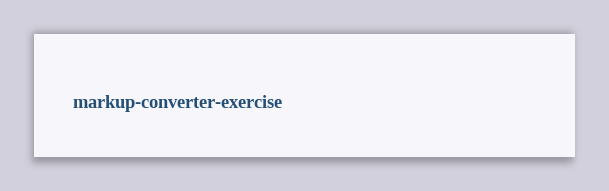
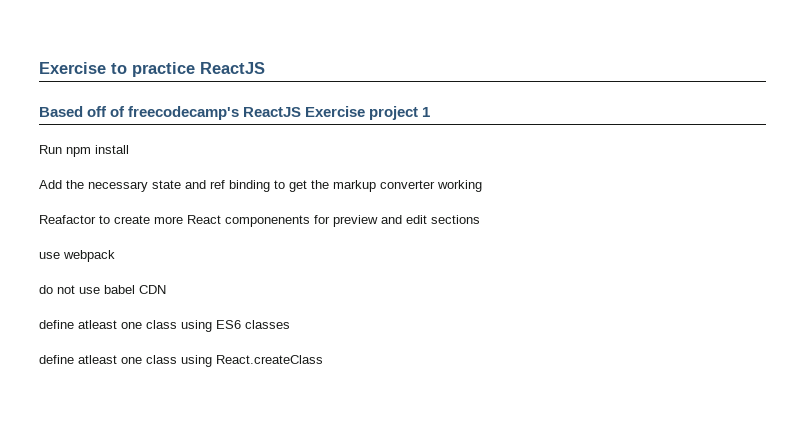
- markup-converter-exercise
+ Exercise to practice ReactJS
+ Based off of freecodecamp's ReactJS Exercise project 1
+ Run npm install
+ Add the necessary state and ref binding to get the markup converter working
+ Reafactor to create more React componenents for preview and edit sections
+ use webpack
+ do not use babel CDN
+ define atleast one class using ES6 classes
+ define atleast one class using React.createClass

